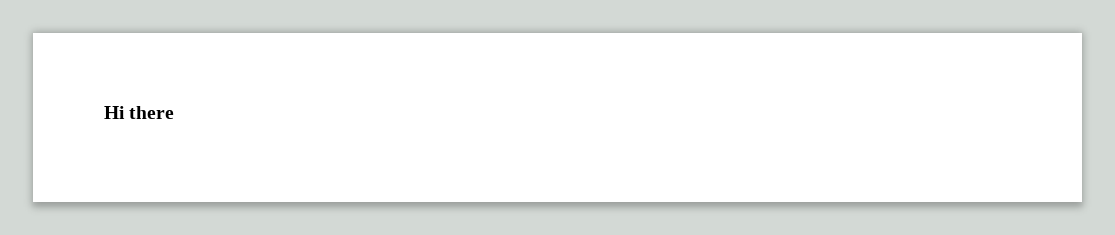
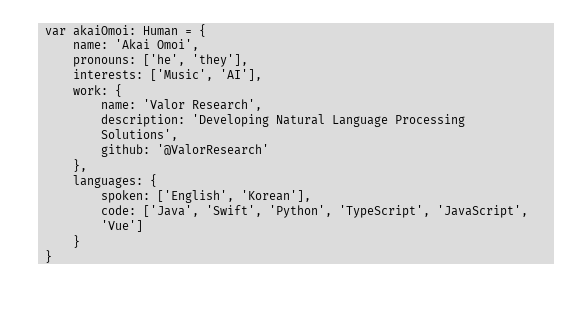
- Hi there
+ var akaiOmoi: Human = {
+ name: 'Akai Omoi',
+ pronouns: ['he', 'they'],
+ interests: ['Music', 'AI'],
+ work: {
+ name: 'Valor Research',
+ description: 'Developing Natural Language Processing Solutions',
+ github: '@ValorResearch'
+ },
+ languages: {
+ spoken: ['English', 'Korean'],
+ code: ['Java', 'Swift', 'Python', 'TypeScript', 'JavaScript', 'Vue']
+ }
+ }

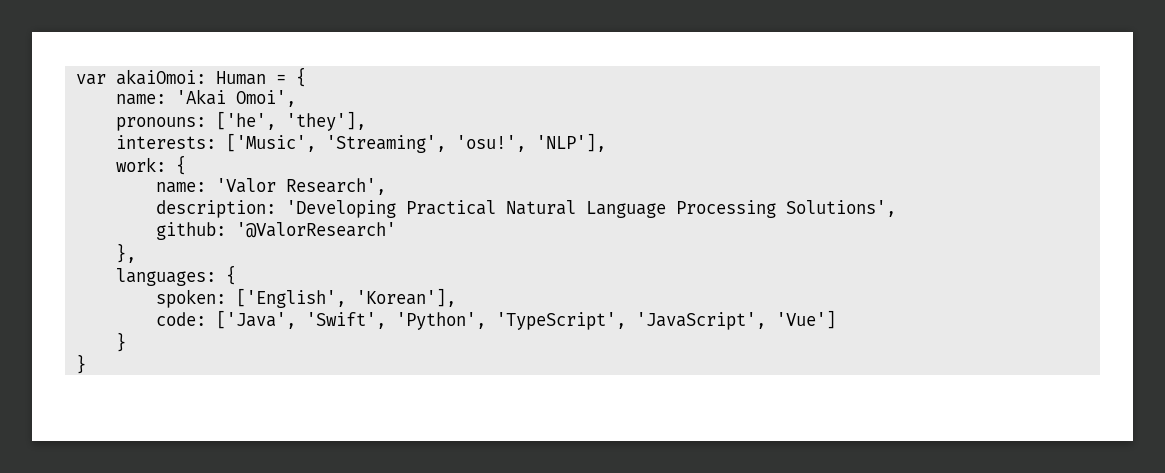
- interests: ['Music', 'AI'],
+ interests: ['Music', 'Streaming', 'osu!', 'NLP'],
- description: 'Developing Natural Language Processing Solutions',
+ description: 'Developing Practical Natural Language Processing Solutions',

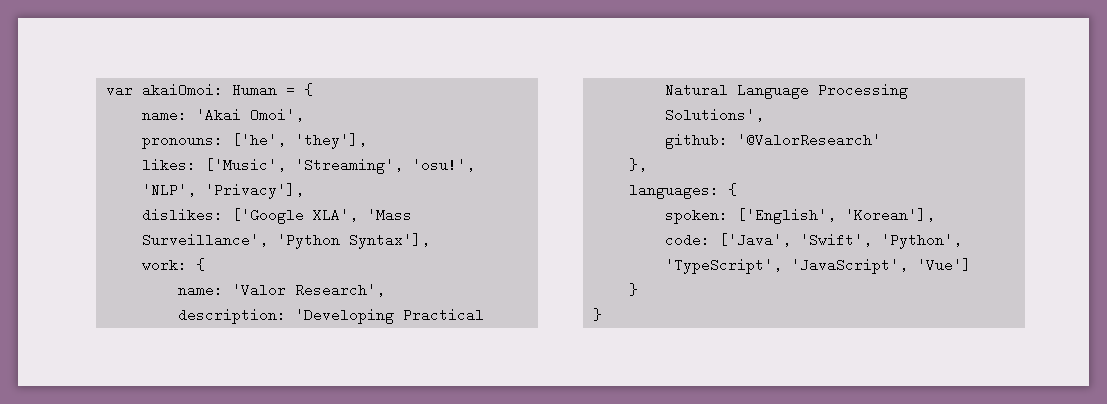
- interests: ['Music', 'Streaming', 'osu!', 'NLP'],
+ likes: ['Music', 'Streaming', 'osu!', 'NLP', 'Privacy'],
+ dislikes: ['Google XLA', 'Mass Surveillance', 'Python Syntax'],

